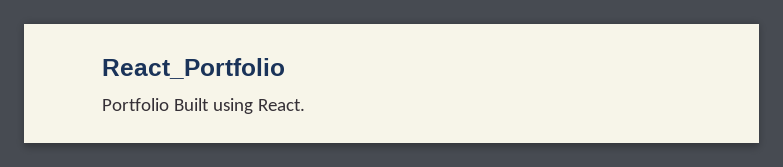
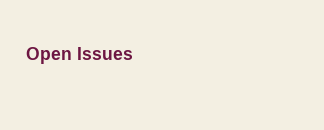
- React_Portfolio
- Portfolio Built using React.
+ Open Issues

